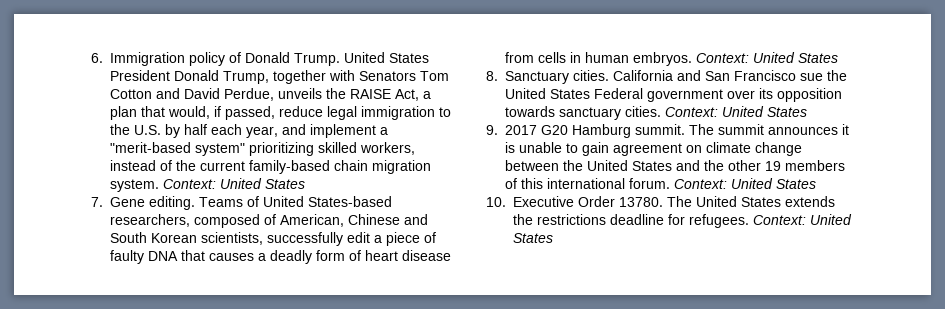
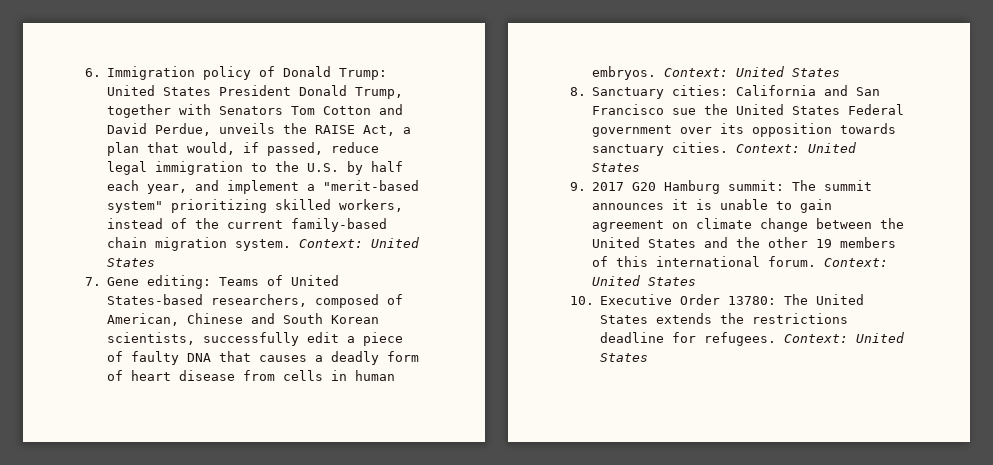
- 6. Immigration policy of Donald Trump. United States President Donald Trump, together with Senators Tom Cotton and David Perdue, unveils the RAISE Act, a plan that would, if passed, reduce legal immigration to the U.S. by half each year, and implement a "merit-based system" prioritizing skilled workers, instead of the current family-based chain migration system.
+ 6. Immigration policy of Donald Trump: United States President Donald Trump, together with Senators Tom Cotton and David Perdue, unveils the RAISE Act, a plan that would, if passed, reduce legal immigration to the U.S. by half each year, and implement a "merit-based system" prioritizing skilled workers, instead of the current family-based chain migration system.
- 7. Gene editing. Teams of United States-based researchers, composed of American, Chinese and South Korean scientists, successfully edit a piece of faulty DNA that causes a deadly form of heart disease from cells in human embryos.
+ 7. Gene editing: Teams of United States-based researchers, composed of American, Chinese and South Korean scientists, successfully edit a piece of faulty DNA that causes a deadly form of heart disease from cells in human embryos.
- 8. Sanctuary cities. California and San Francisco sue the United States Federal government over its opposition towards sanctuary cities.
+ 8. Sanctuary cities: California and San Francisco sue the United States Federal government over its opposition towards sanctuary cities.
- 9. 2017 G20 Hamburg summit. The summit announces it is unable to gain agreement on climate change between the United States and the other 19 members of this international forum.
+ 9. 2017 G20 Hamburg summit: The summit announces it is unable to gain agreement on climate change between the United States and the other 19 members of this international forum.
- 10. Executive Order 13780. The United States extends the restrictions deadline for refugees.
+ 10. Executive Order 13780: The United States extends the restrictions deadline for refugees.

